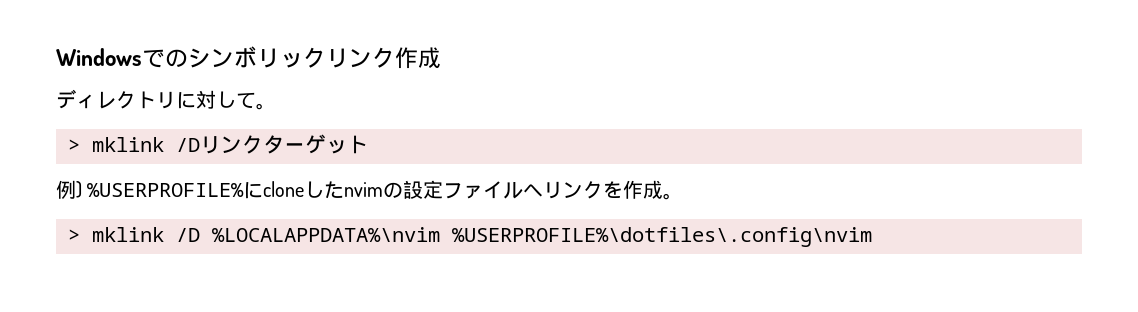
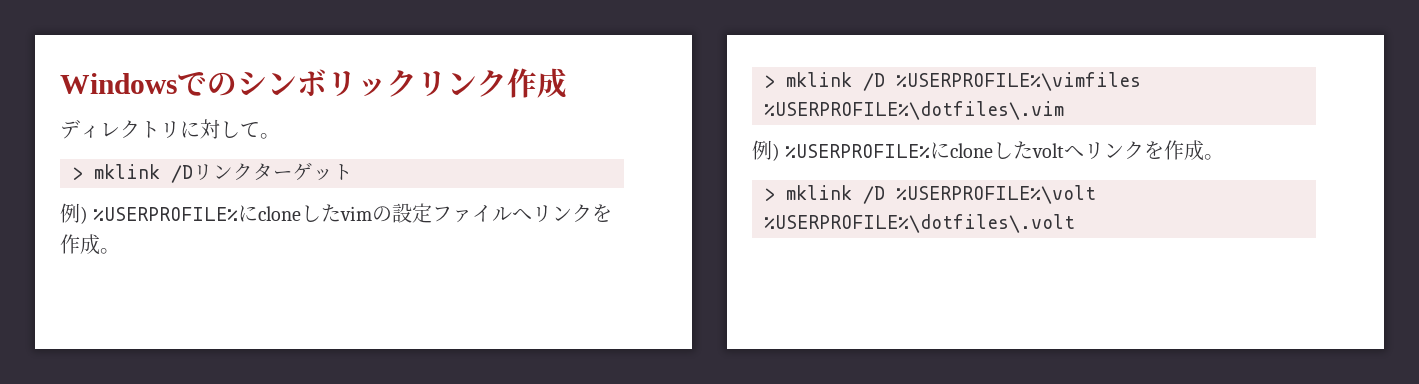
- 例) %USERPROFILE%にcloneしたnvimの設定ファイルへリンクを作成。
+ 例) %USERPROFILE%にcloneしたvimの設定ファイルへリンクを作成。
- > mklink /D %LOCALAPPDATA%\nvim %USERPROFILE%\dotfiles\.config\nvim
+ > mklink /D %USERPROFILE%\vimfiles %USERPROFILE%\dotfiles\.vim
+ 例) %USERPROFILE%にcloneしたvoltへリンクを作成。
+ > mklink /D %USERPROFILE%\volt %USERPROFILE%\dotfiles\.volt

